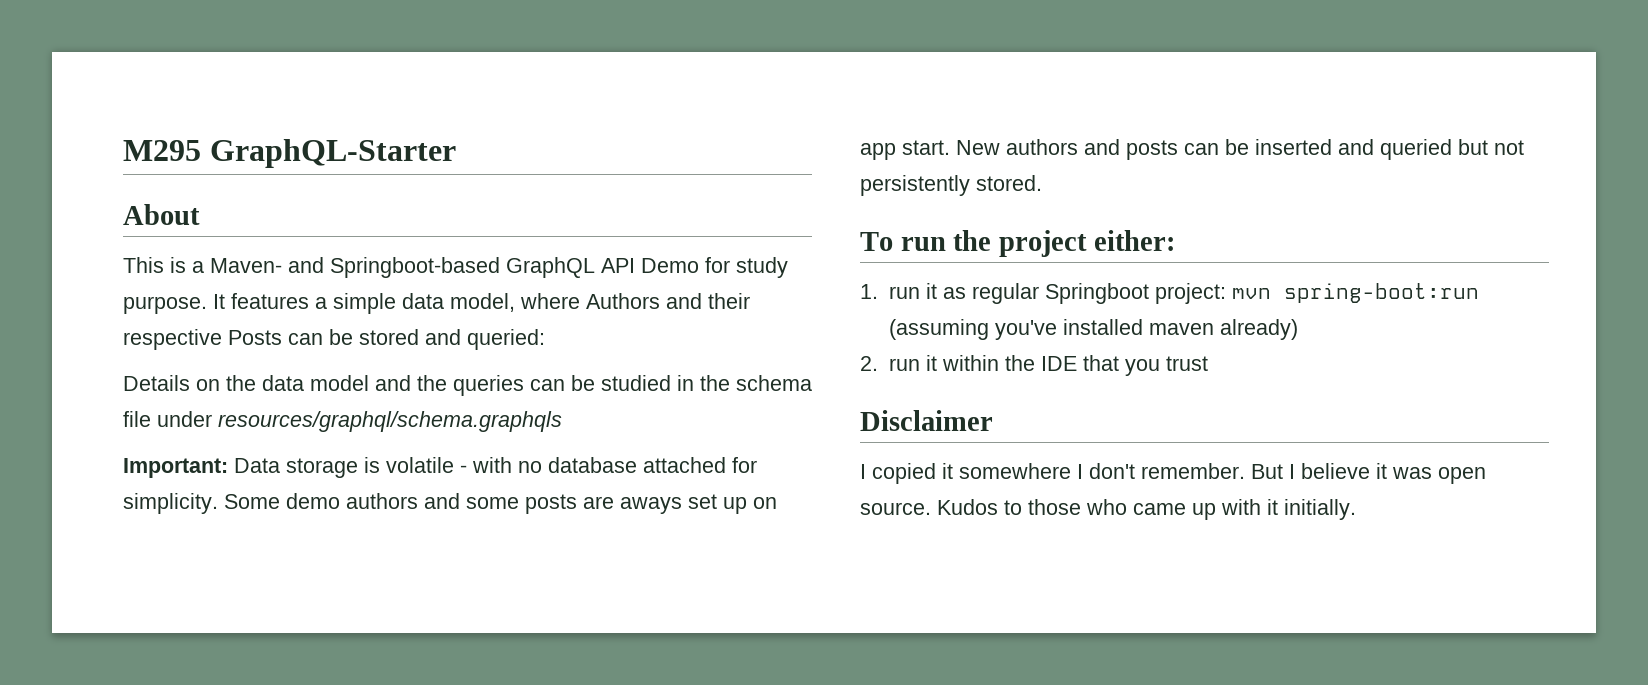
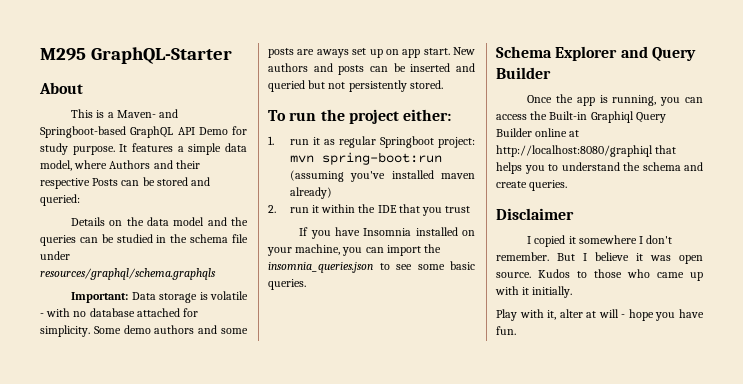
+ If you have Insomnia installed on your machine, you can import the insomnia_queries.json to see some basic queries.
+ Schema Explorer and Query Builder
+ Once the app is running, you can access the Built-in Graphiql Query Builder online at http://localhost:8080/graphiql that helps you to understand the schema and create queries.
+ Play with it, alter at will - hope you have fun.

